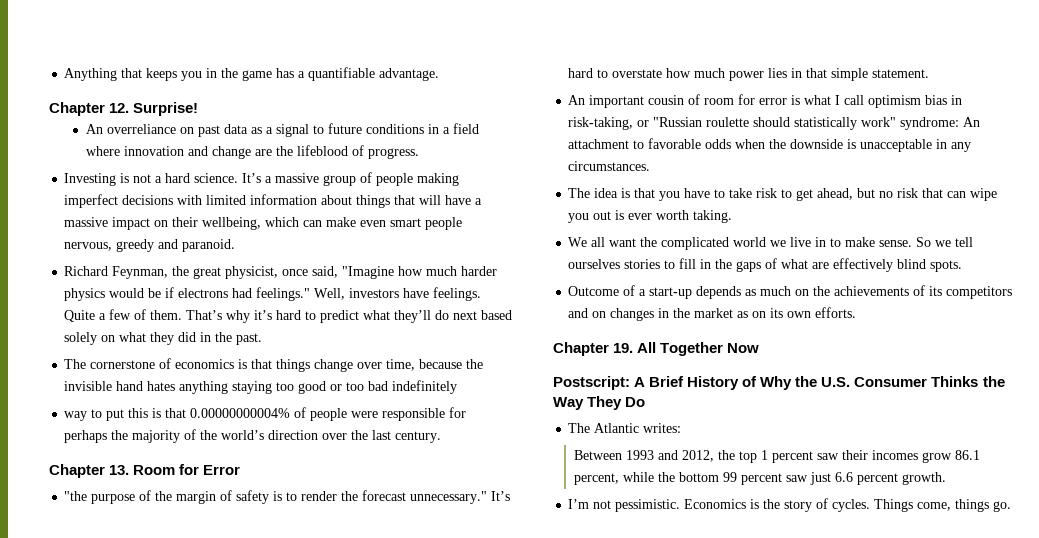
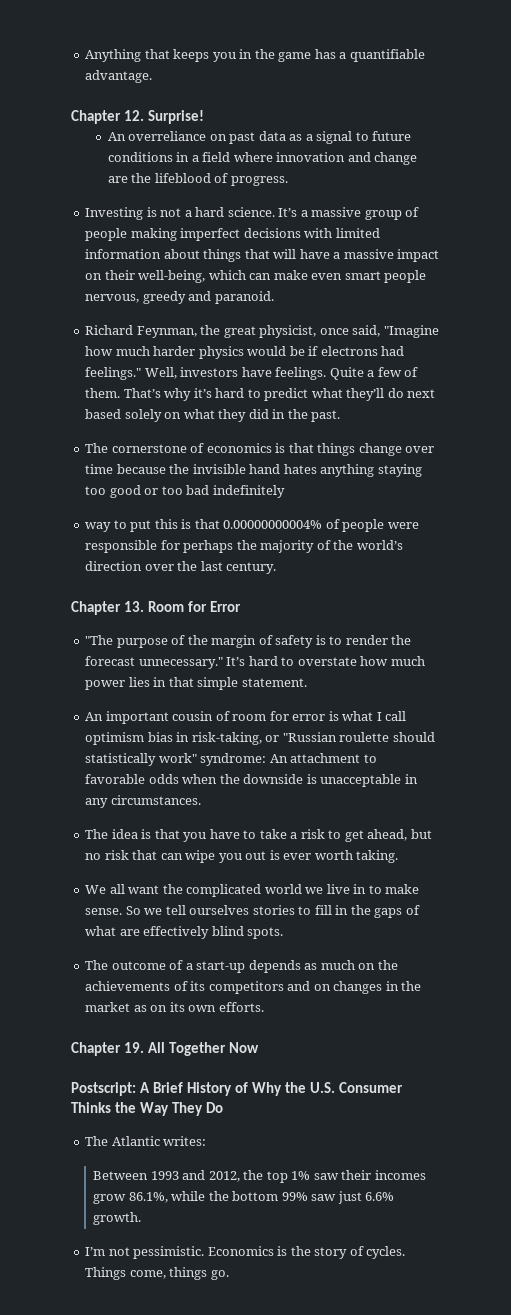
- It’s a massive group of people making imperfect decisions with limited information about things that will have a massive impact on their wellbeing, which can make even smart people nervous, greedy and paranoid.
+ It’s a massive group of people making imperfect decisions with limited information about things that will have a massive impact on their well-being, which can make even smart people nervous, greedy and paranoid.
- The cornerstone of economics is that things change over time, because the invisible hand hates anything staying too good or too bad indefinitely
+ The cornerstone of economics is that things change over time because the invisible hand hates anything staying too good or too bad indefinitely
- "the purpose of the margin of safety is to render the forecast unnecessary."
+ "The purpose of the margin of safety is to render the forecast unnecessary."
- The idea is that you have to take risk to get ahead, but no risk that can wipe you out is ever worth taking.
+ The idea is that you have to take a risk to get ahead, but no risk that can wipe you out is ever worth taking.
- Outcome of a start-up depends as much on the achievements of its competitors and on changes in the market as on its own efforts.
+ The outcome of a start-up depends as much on the achievements of its competitors and on changes in the market as on its own efforts.
- Between 1993 and 2012, the top 1 percent saw their incomes grow 86.1 percent, while the bottom 99 percent saw just 6.6 percent growth.
+ Between 1993 and 2012, the top 1% saw their incomes grow 86.1%, while the bottom 99% saw just 6.6% growth.

